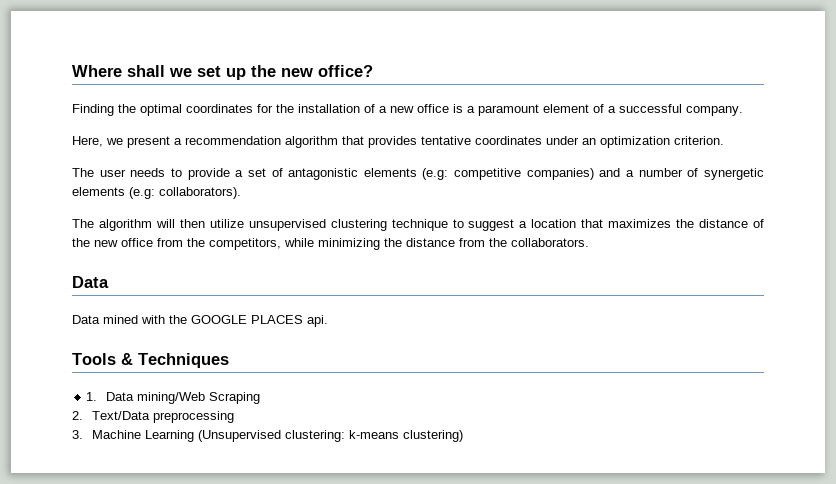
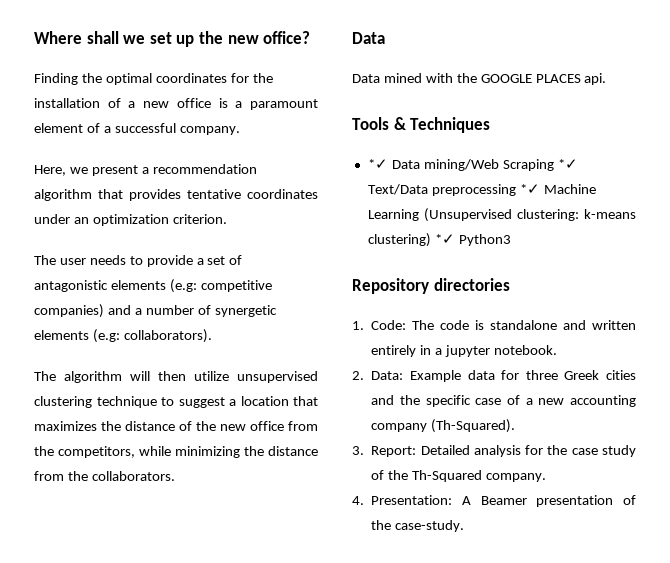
- 1. Data mining/Web Scraping
- 2. Text/Data preprocessing
- 3. Machine Learning (Unsupervised clustering: k-means clustering)
+ *✓ Data mining/Web Scraping *✓ Text/Data preprocessing *✓ Machine Learning (Unsupervised clustering: k-means clustering) *✓ Python3
+ Repository directories
+ 1. Code: The code is standalone and written entirely in a jupyter notebook.
+ 2. Data: Example data for three Greek cities and the specific case of a new accounting company (Th-Squared).
+ 3. Report: Detailed analysis for the case study of the Th-Squared company.
+ 4. Presentation: A Beamer presentation of the case-study.

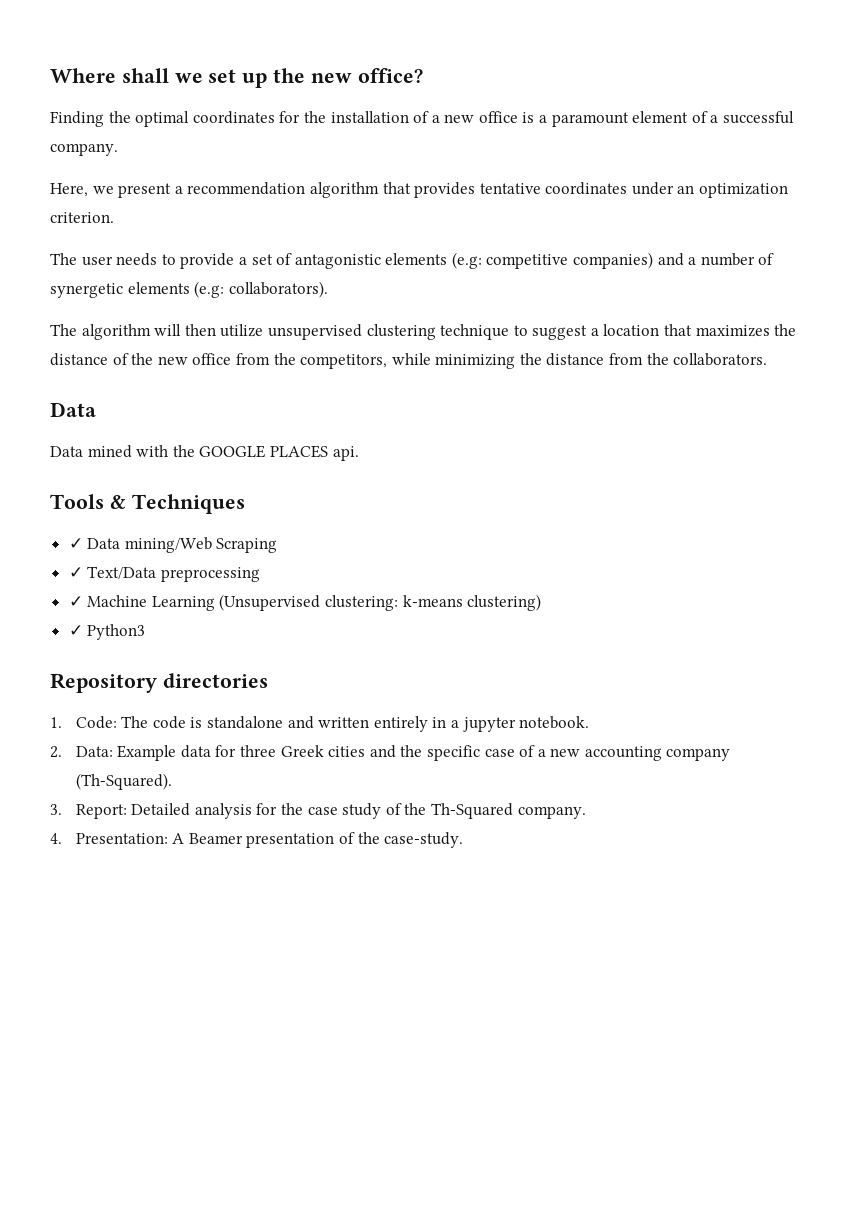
- *✓ Data mining/Web Scraping *✓ Text/Data preprocessing *✓ Machine Learning (Unsupervised clustering: k-means clustering) *✓ Python3
+ ✓ Data mining/Web Scraping
+ ✓ Text/Data preprocessing
+ ✓ Machine Learning (Unsupervised clustering: k-means clustering)
+ ✓ Python3

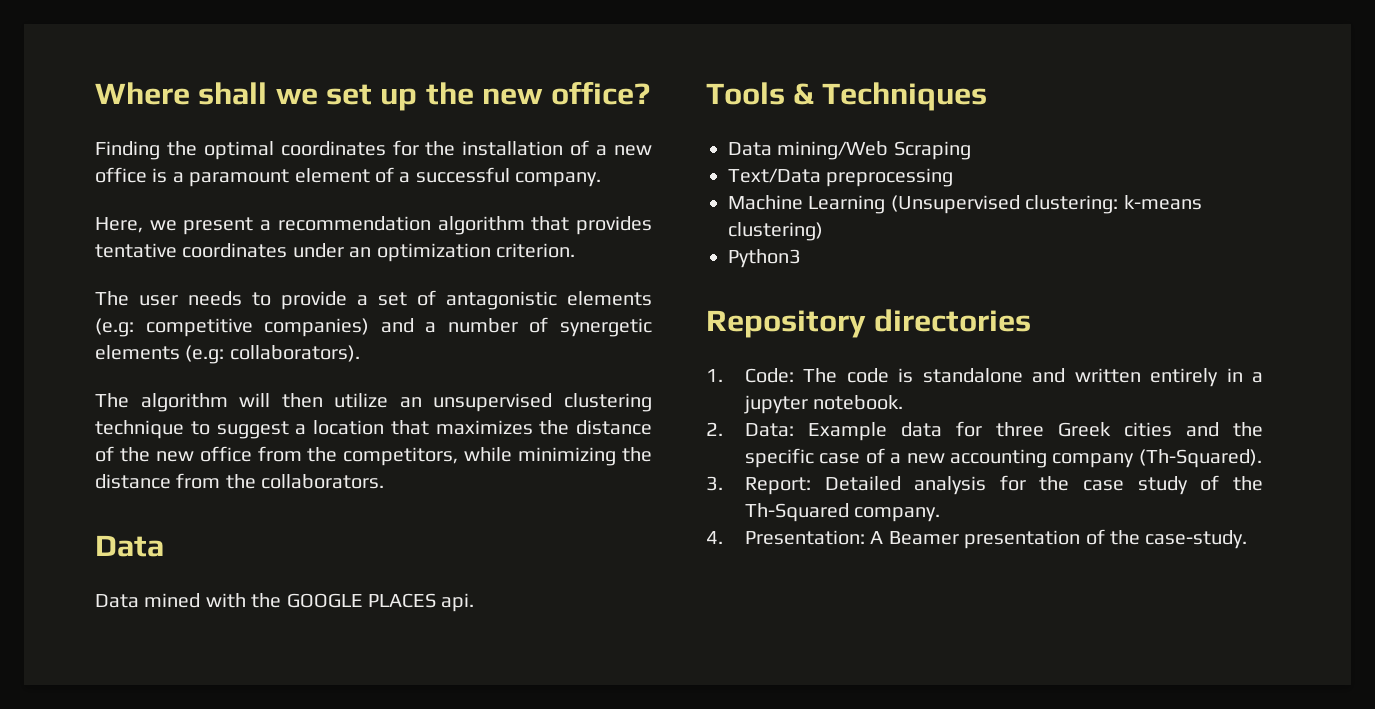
- The algorithm will then utilize unsupervised clustering technique to suggest a location that maximizes the distance of the new office from the competitors, while minimizing the distance from the collaborators.
+ The algorithm will then utilize an unsupervised clustering technique to suggest a location that maximizes the distance of the new office from the competitors, while minimizing the distance from the collaborators.
- ✓ Data mining/Web Scraping
+ Data mining/Web Scraping
- ✓ Text/Data preprocessing
+ Text/Data preprocessing
- ✓ Machine Learning (Unsupervised clustering: k-means clustering)
+ Machine Learning (Unsupervised clustering: k-means clustering)
- ✓ Python3
+ Python3

